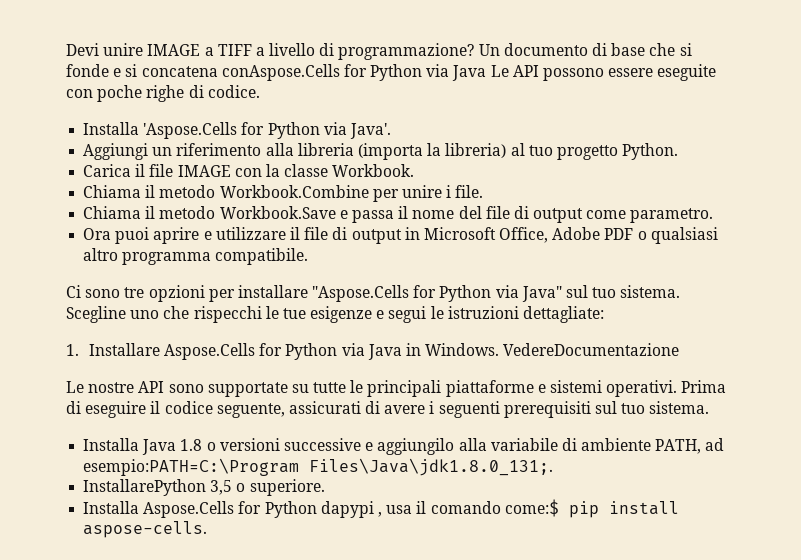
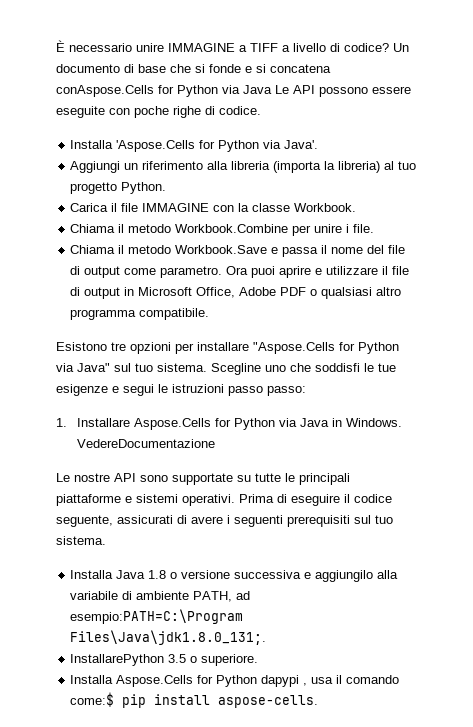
- Devi unire IMAGE a TIFF a livello di programmazione?
+ È necessario unire IMMAGINE a TIFF a livello di codice?
- Carica il file IMAGE con la classe Workbook.
+ Carica il file IMMAGINE con la classe Workbook.
- Chiama il metodo Workbook.Save e passa il nome del file di output come parametro.
- Ora puoi aprire e utilizzare il file di output in Microsoft Office, Adobe PDF o qualsiasi altro programma compatibile.
+ Chiama il metodo Workbook.Save e passa il nome del file di output come parametro. Ora puoi aprire e utilizzare il file di output in Microsoft Office, Adobe PDF o qualsiasi altro programma compatibile.
- Ci sono tre opzioni per installare "Aspose.Cells for Python via Java" sul tuo sistema.
+ Esistono tre opzioni per installare "Aspose.Cells for Python via Java" sul tuo sistema.
- Scegline uno che rispecchi le tue esigenze e segui le istruzioni dettagliate:
+ Scegline uno che soddisfi le tue esigenze e segui le istruzioni passo passo:
- Installa Java 1.8 o versioni successive e aggiungilo alla variabile di ambiente PATH, ad esempio:PATH=C:\Program Files\Java\jdk1.8.0_131;.
+ Installa Java 1.8 o versione successiva e aggiungilo alla variabile di ambiente PATH, ad esempio:PATH=C:\Program Files\Java\jdk1.8.0_131;.
- InstallarePython 3,5 o superiore.
+ InstallarePython 3.5 o superiore.

